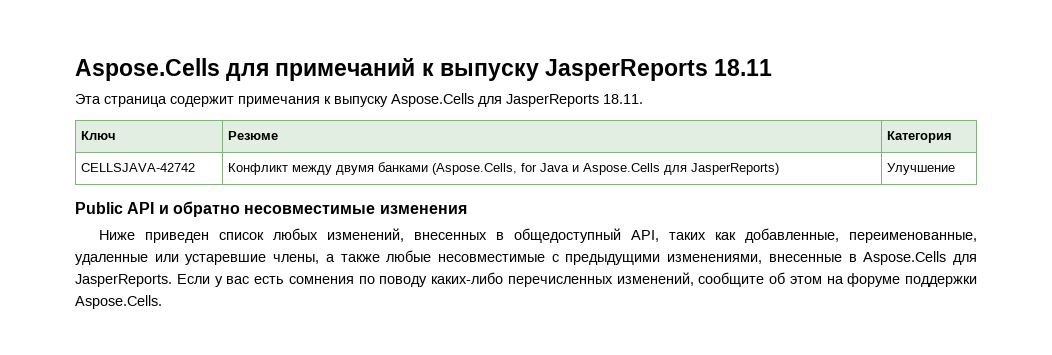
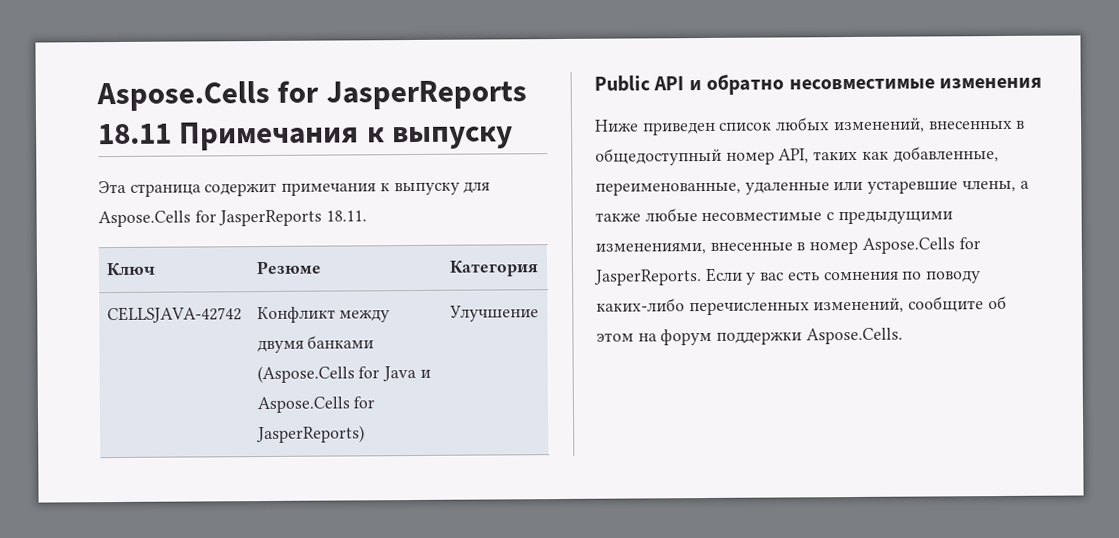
- Aspose.Cells для примечаний к выпуску JasperReports 18.11
+ Aspose.Cells for JasperReports 18.11 Примечания к выпуску
- Эта страница содержит примечания к выпуску Aspose.Cells для JasperReports 18.11.
+ Эта страница содержит примечания к выпуску для Aspose.Cells for JasperReports 18.11.
- CELLSJAVA-42742 | Конфликт между двумя банками (Aspose.Cells, for Java и Aspose.Cells для JasperReports) | Улучшение
+ CELLSJAVA-42742 | Конфликт между двумя банками (Aspose.Cells for Java и Aspose.Cells for JasperReports) | Улучшение
- Ниже приведен список любых изменений, внесенных в общедоступный API, таких как добавленные, переименованные, удаленные или устаревшие члены, а также любые несовместимые с предыдущими изменениями, внесенные в Aspose.Cells для JasperReports.
+ Ниже приведен список любых изменений, внесенных в общедоступный номер API, таких как добавленные, переименованные, удаленные или устаревшие члены, а также любые несовместимые с предыдущими изменениями, внесенные в номер Aspose.Cells for JasperReports.
- Если у вас есть сомнения по поводу каких-либо перечисленных изменений, сообщите об этом на форуме поддержки Aspose.Cells.
+ Если у вас есть сомнения по поводу каких-либо перечисленных изменений, сообщите об этом на форум поддержки Aspose.Cells.

